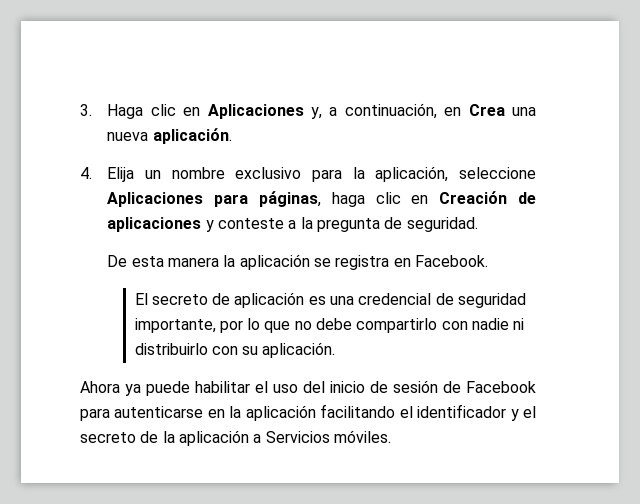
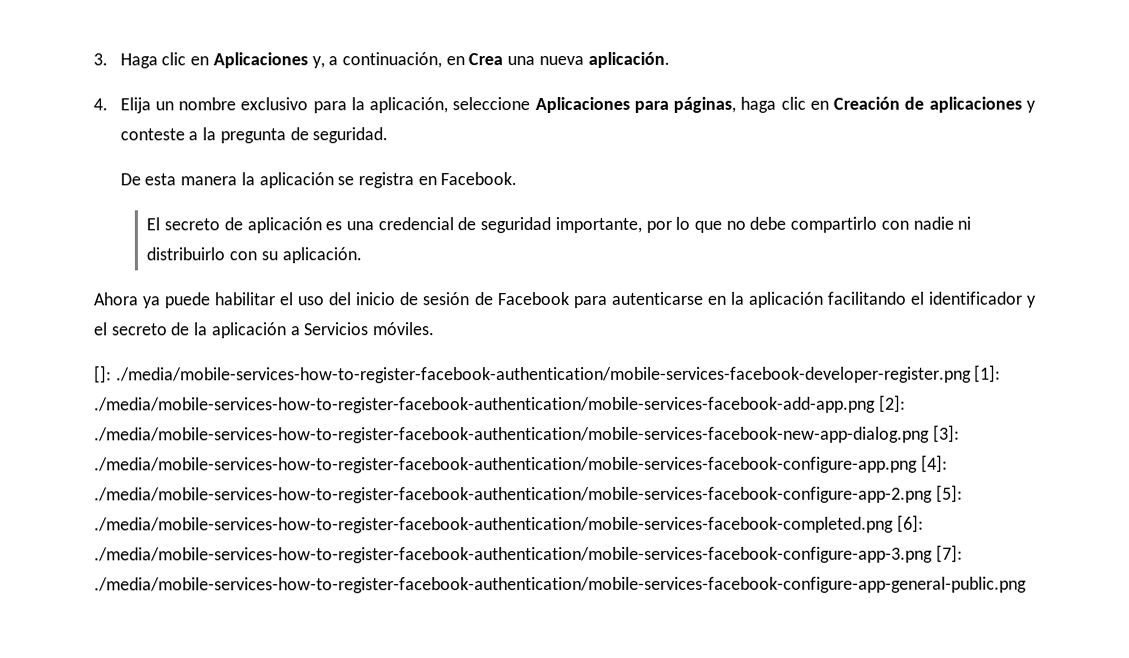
+ []: ./media/mobile-services-how-to-register-facebook-authentication/mobile-services-facebook-developer-register.png [1]: ./media/mobile-services-how-to-register-facebook-authentication/mobile-services-facebook-add-app.png [2]: ./media/mobile-services-how-to-register-facebook-authentication/mobile-services-facebook-new-app-dialog.png [3]: ./media/mobile-services-how-to-register-facebook-authentication/mobile-services-facebook-configure-app.png [4]: ./media/mobile-services-how-to-register-facebook-authentication/mobile-services-facebook-configure-app-2.png [5]: ./media/mobile-services-how-to-register-facebook-authentication/mobile-services-facebook-completed.png [6]: ./media/mobile-services-how-to-register-facebook-authentication/mobile-services-facebook-configure-app-3.png [7]: ./media/mobile-services-how-to-register-facebook-authentication/mobile-services-facebook-configure-app-general-public.png

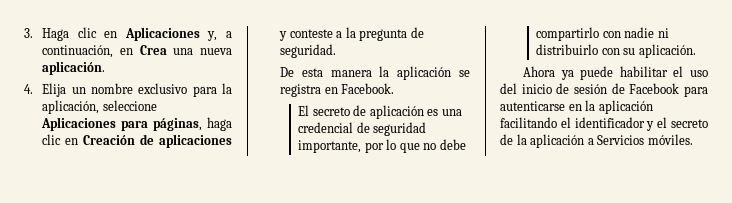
- []: ./media/mobile-services-how-to-register-facebook-authentication/mobile-services-facebook-developer-register.png [1]: ./media/mobile-services-how-to-register-facebook-authentication/mobile-services-facebook-add-app.png [2]: ./media/mobile-services-how-to-register-facebook-authentication/mobile-services-facebook-new-app-dialog.png [3]: ./media/mobile-services-how-to-register-facebook-authentication/mobile-services-facebook-configure-app.png [4]: ./media/mobile-services-how-to-register-facebook-authentication/mobile-services-facebook-configure-app-2.png [5]: ./media/mobile-services-how-to-register-facebook-authentication/mobile-services-facebook-completed.png [6]: ./media/mobile-services-how-to-register-facebook-authentication/mobile-services-facebook-configure-app-3.png [7]: ./media/mobile-services-how-to-register-facebook-authentication/mobile-services-facebook-configure-app-general-public.png

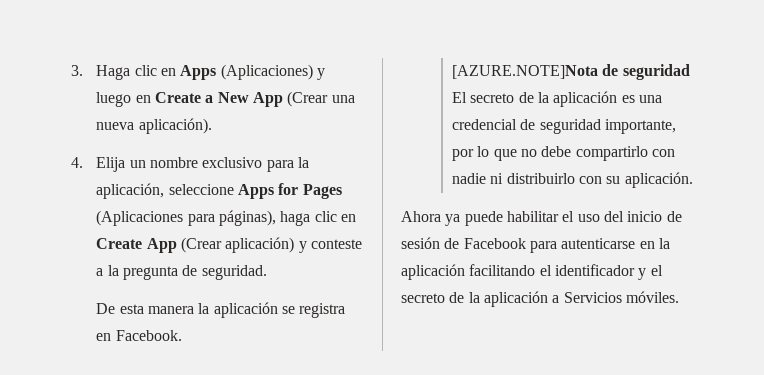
- 3. Haga clic en Aplicaciones y, a continuación, en Crea una nueva aplicación.
+ 3. Haga clic en Apps (Aplicaciones) y luego en Create a New App (Crear una nueva aplicación).
- 4. Elija un nombre exclusivo para la aplicación, seleccione Aplicaciones para páginas, haga clic en Creación de aplicaciones y conteste a la pregunta de seguridad.
+ 4. Elija un nombre exclusivo para la aplicación, seleccione Apps for Pages (Aplicaciones para páginas), haga clic en Create App (Crear aplicación) y conteste a la pregunta de seguridad.
- El secreto de aplicación es una credencial de seguridad importante, por lo que no debe compartirlo con nadie ni distribuirlo con su aplicación.
+ [AZURE.NOTE]Nota de seguridad El secreto de la aplicación es una credencial de seguridad importante, por lo que no debe compartirlo con nadie ni distribuirlo con su aplicación.

